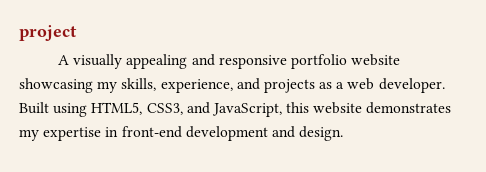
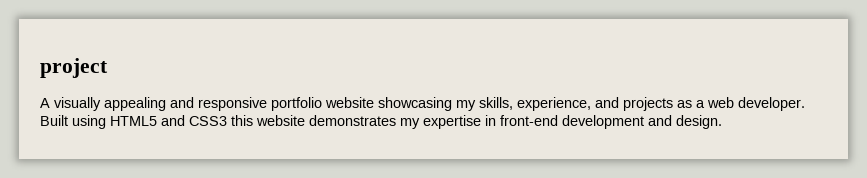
- Built using HTML5, CSS3, and JavaScript, this website demonstrates my expertise in front-end development and design.
+ Built using HTML5 and CSS3 this website demonstrates my expertise in front-end development and design.

